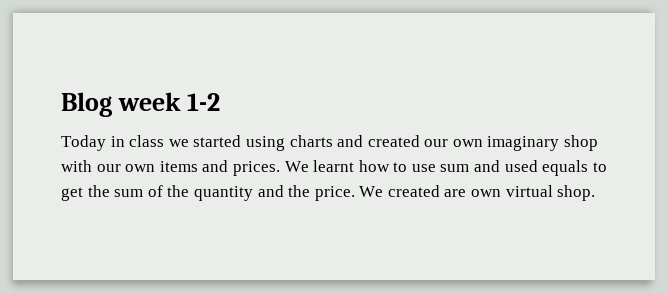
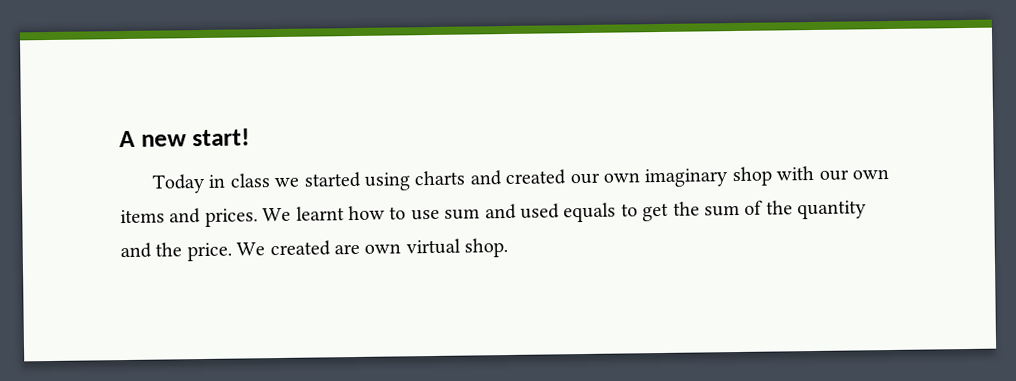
- Blog week 1-2
+ A new start!

